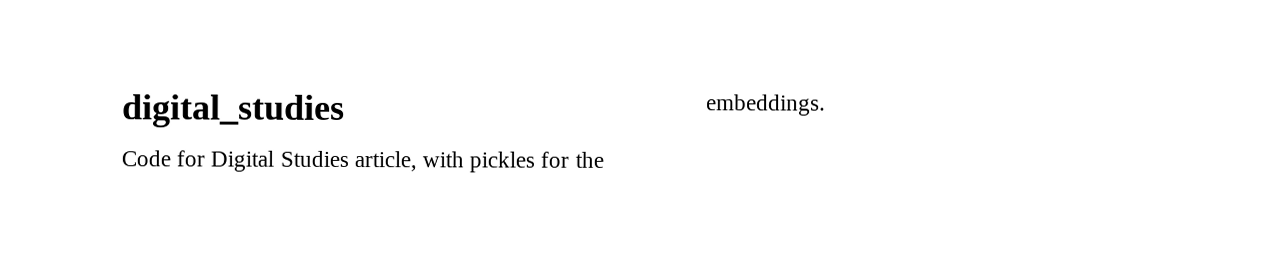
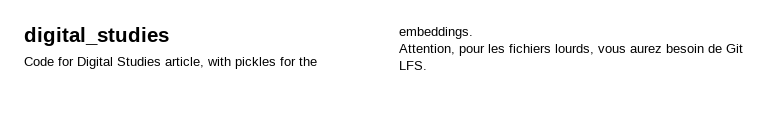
+ Attention, pour les fichiers lourds, vous aurez besoin de Git LFS.

